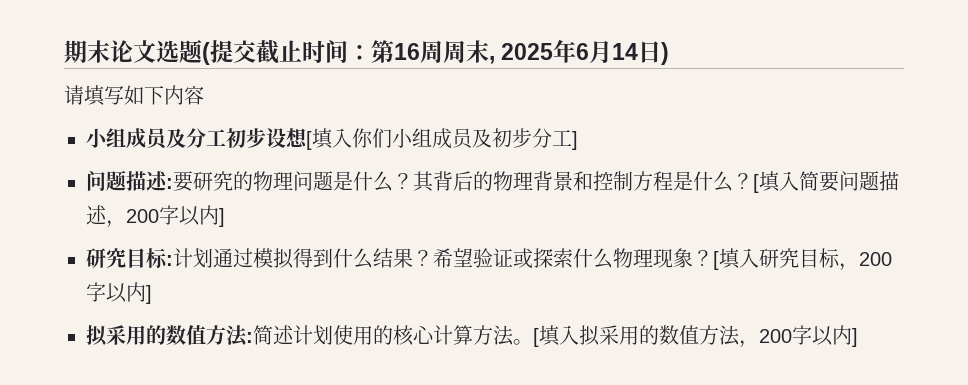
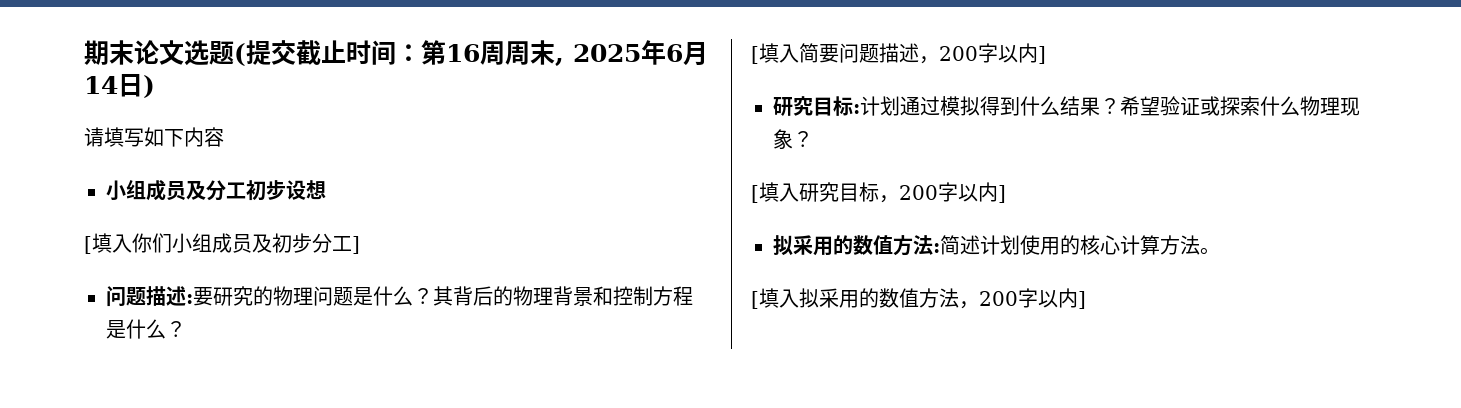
- 小组成员及分工初步设想[填入你们小组成员及初步分工]
+ 小组成员及分工初步设想
+ [填入你们小组成员及初步分工]
- 其背后的物理背景和控制方程是什么？[填入简要问题描述，200字以内]
+ 其背后的物理背景和控制方程是什么？
+ [填入简要问题描述，200字以内]
- 希望验证或探索什么物理现象？[填入研究目标，200字以内]
+ 希望验证或探索什么物理现象？
+ [填入研究目标，200字以内]
- 拟采用的数值方法:简述计划使用的核心计算方法。[填入拟采用的数值方法，200字以内]
+ 拟采用的数值方法:简述计划使用的核心计算方法。
+ [填入拟采用的数值方法，200字以内]

